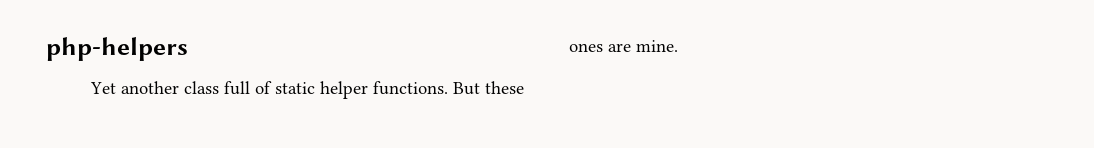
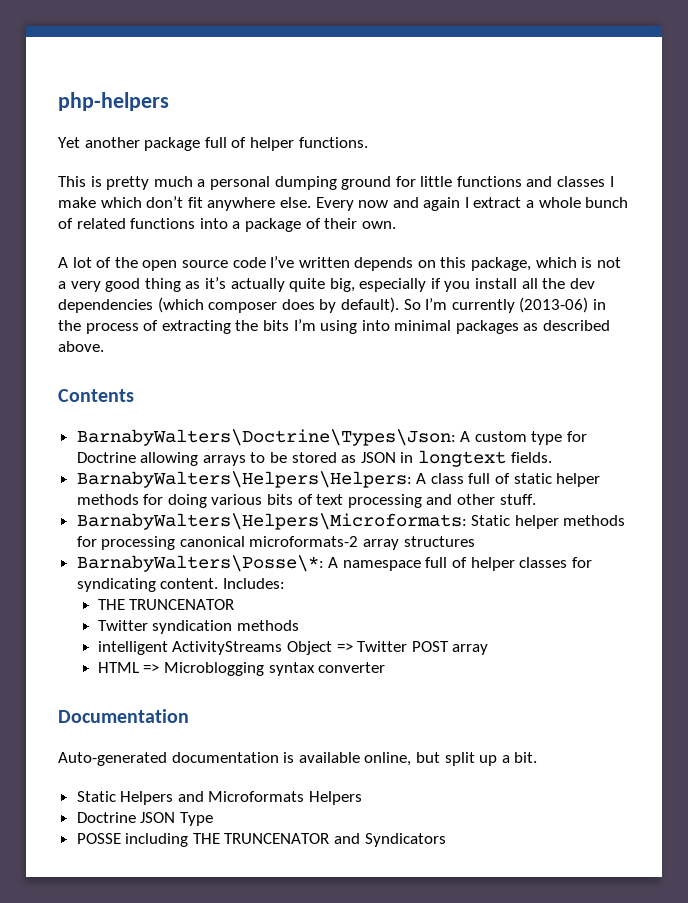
- Yet another class full of static helper functions. But these ones are mine.
+ Yet another package full of helper functions.
+ This is pretty much a personal dumping ground for little functions and classes I make which don’t fit anywhere else. Every now and again I extract a whole bunch of related functions into a package of their own.
+ A lot of the open source code I’ve written depends on this package, which is not a very good thing as it’s actually quite big, especially if you install all the dev dependencies (which composer does by default). So I’m currently (2013-06) in the process of extracting the bits I’m using into minimal packages as described above.
+ Contents
+ BarnabyWalters\Doctrine\Types\Json: A custom type for Doctrine allowing arrays to be stored as JSON in longtext fields.
+ BarnabyWalters\Helpers\Helpers: A class full of static helper methods for doing various bits of text processing and other stuff.
+ BarnabyWalters\Helpers\Microformats: Static helper methods for processing canonical microformats-2 array structures
+ BarnabyWalters\Posse\*: A namespace full of helper classes for syndicating content. Includes:
+ THE TRUNCENATOR
+ Twitter syndication methods
+ intelligent ActivityStreams Object => Twitter POST array
+ HTML => Microblogging syntax converter
+ Documentation
+ Auto-generated documentation is available online, but split up a bit.
+ Static Helpers and Microformats Helpers
+ Doctrine JSON Type
+ POSSE including THE TRUNCENATOR and Syndicators

